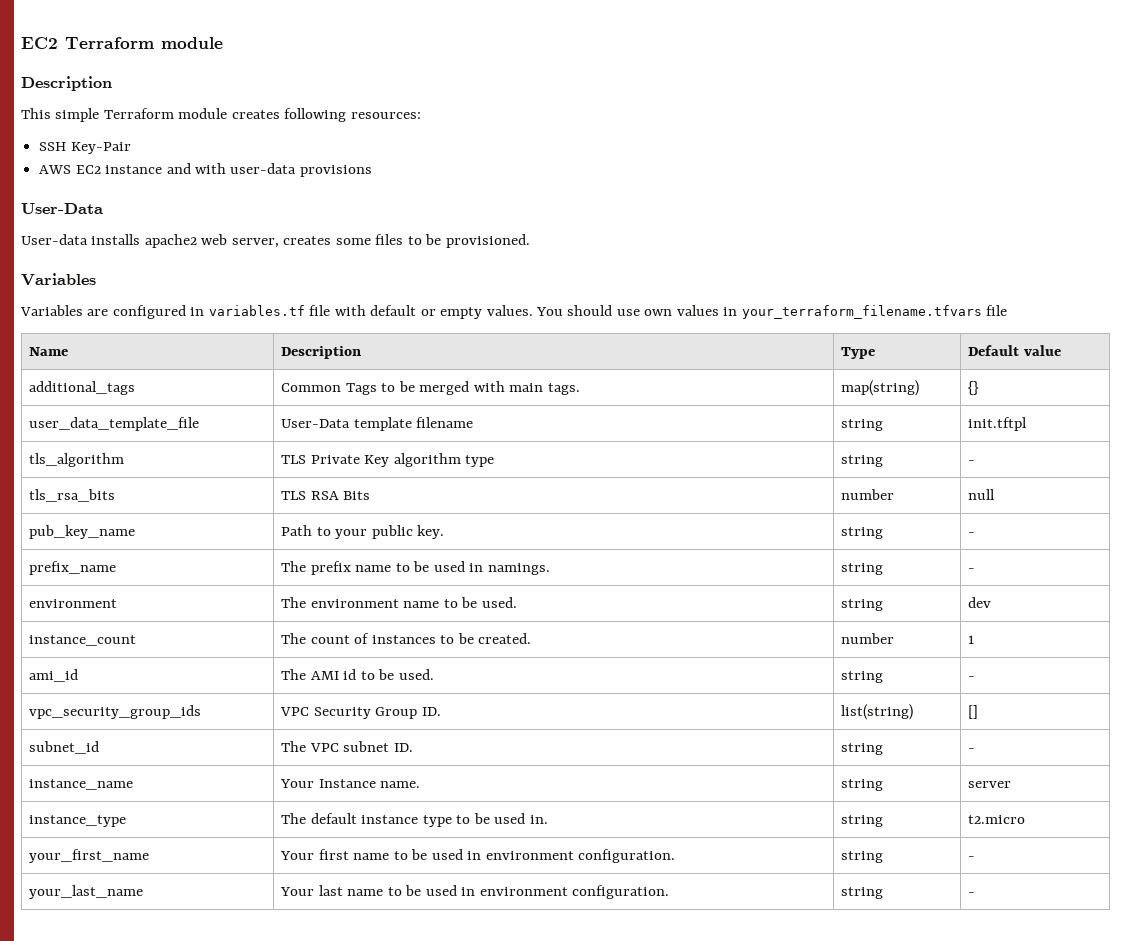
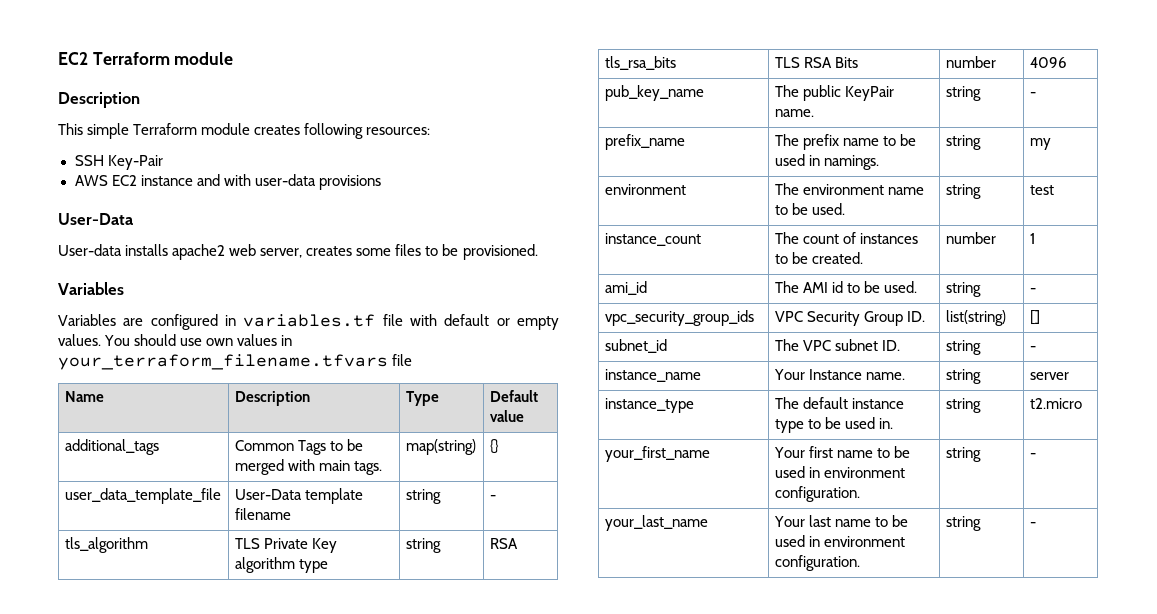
- user_data_template_file | User-Data template filename | string | init.tftpl
+ user_data_template_file | User-Data template filename | string | -
- tls_algorithm | TLS Private Key algorithm type | string | -
+ tls_algorithm | TLS Private Key algorithm type | string | RSA
- tls_rsa_bits | TLS RSA Bits | number | null
+ tls_rsa_bits | TLS RSA Bits | number | 4096
- pub_key_name | Path to your public key. | string | -
+ pub_key_name | The public KeyPair name. | string | -
- prefix_name | The prefix name to be used in namings. | string | -
+ prefix_name | The prefix name to be used in namings. | string | my
- environment | The environment name to be used. | string | dev
+ environment | The environment name to be used. | string | test

